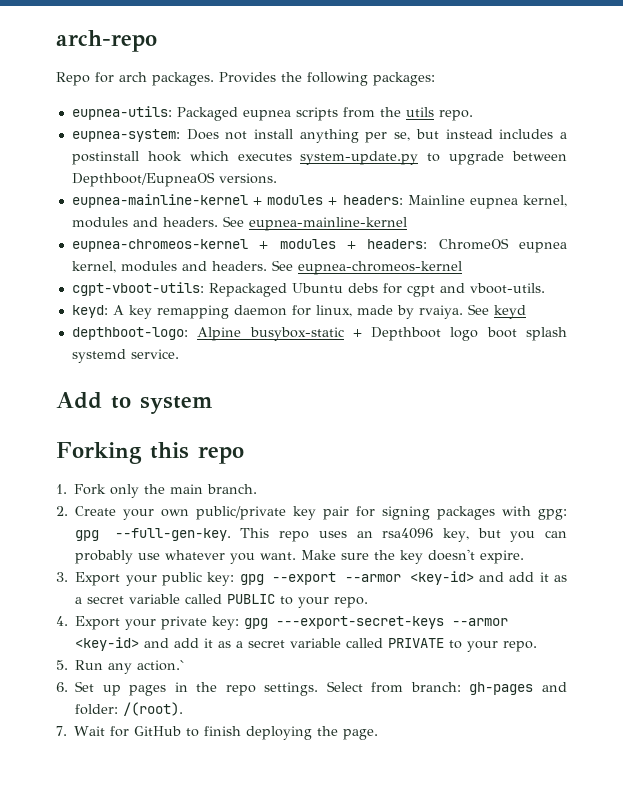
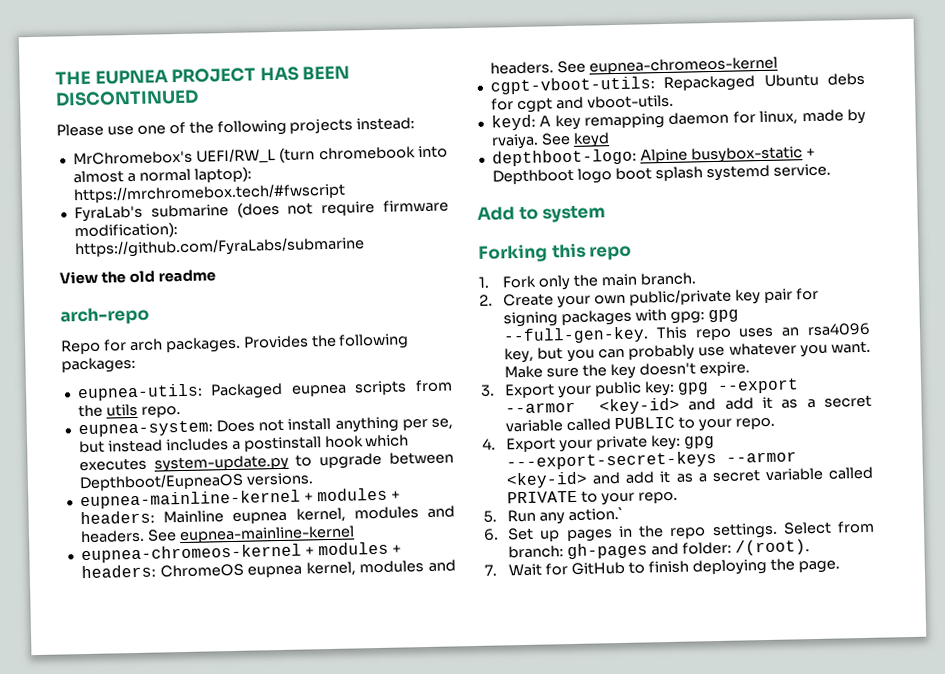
+ THE EUPNEA PROJECT HAS BEEN DISCONTINUED
+ Please use one of the following projects instead:
+ MrChromebox's UEFI/RW_L (turn chromebook into almost a normal laptop): https://mrchromebox.tech/#fwscript
+ FyraLab's submarine (does not require firmware modification): https://github.com/FyraLabs/submarine
+ View the old readme

